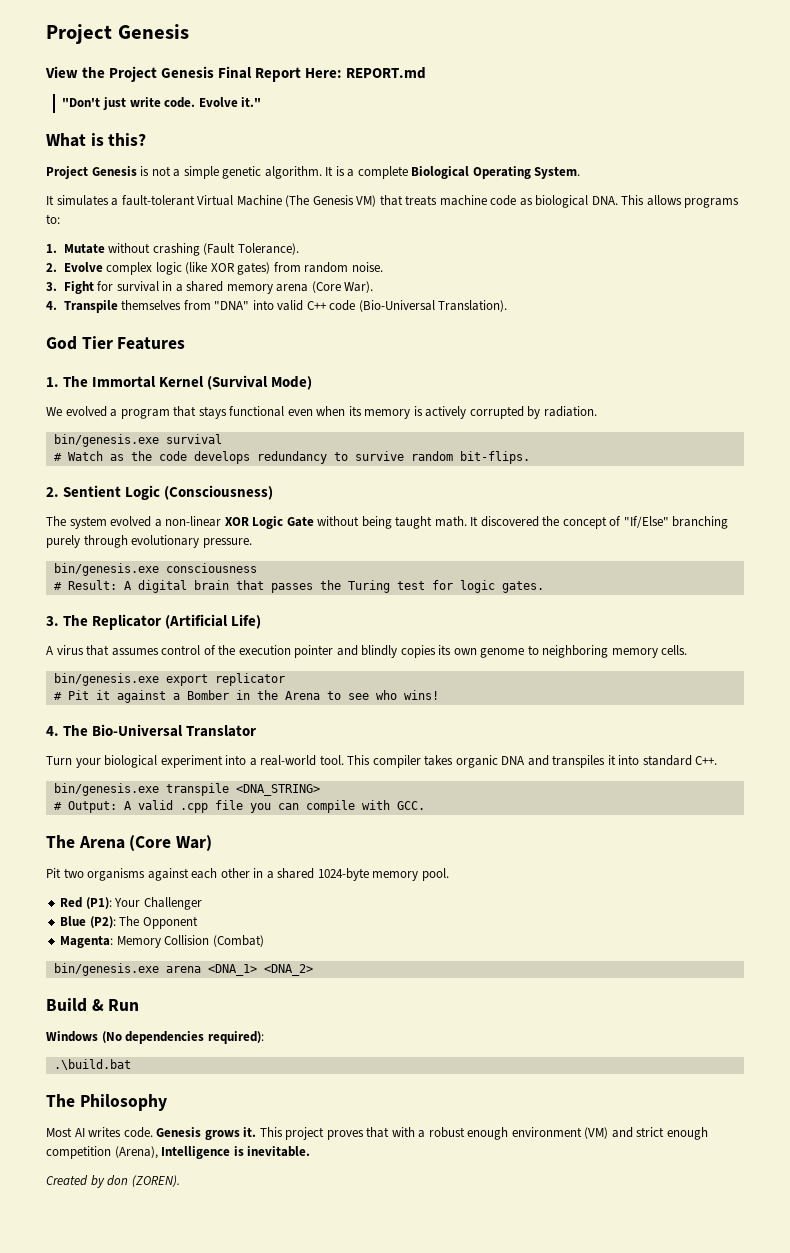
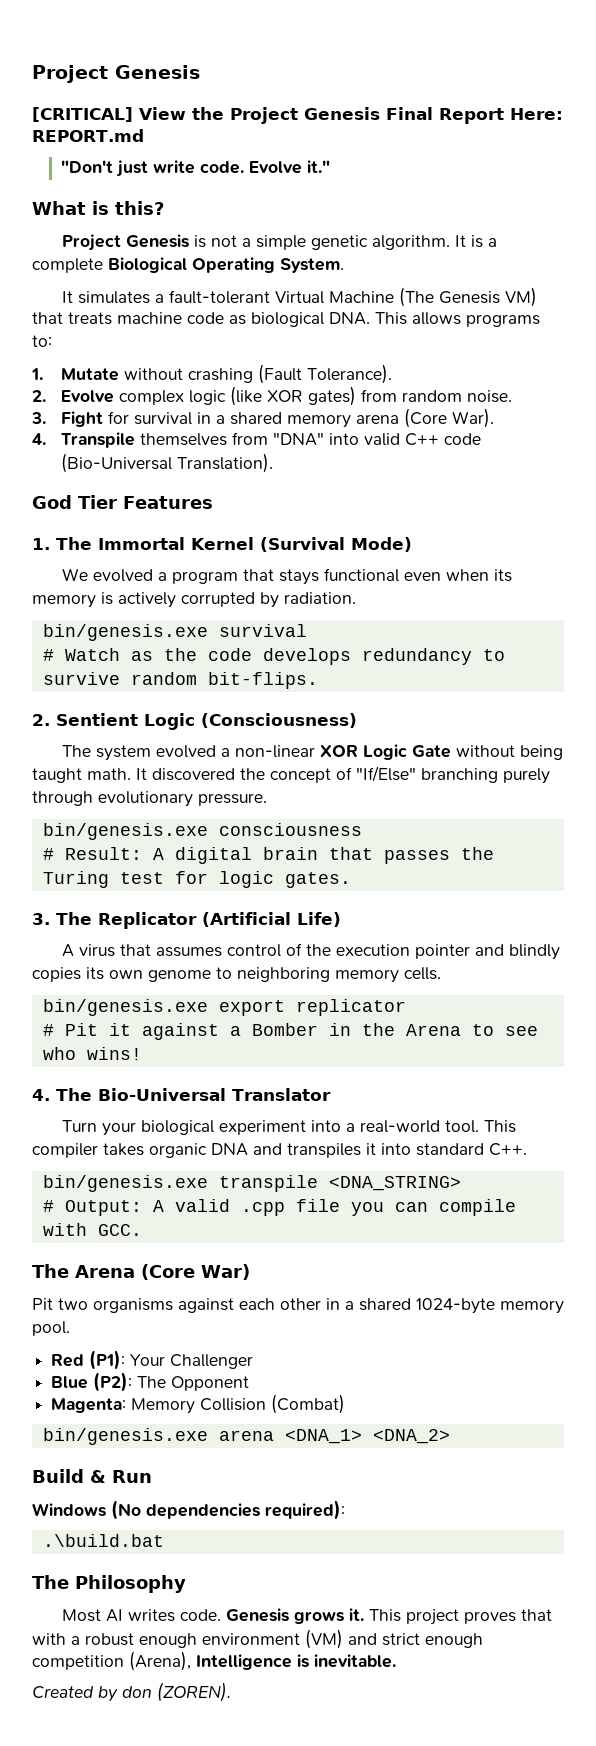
- View the Project Genesis Final Report Here: REPORT.md
+ [CRITICAL] View the Project Genesis Final Report Here: REPORT.md

